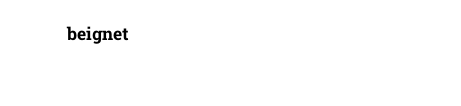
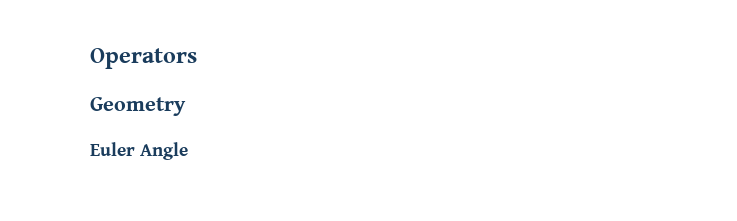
- beignet
+ Operators
+ Geometry
+ Euler Angle

